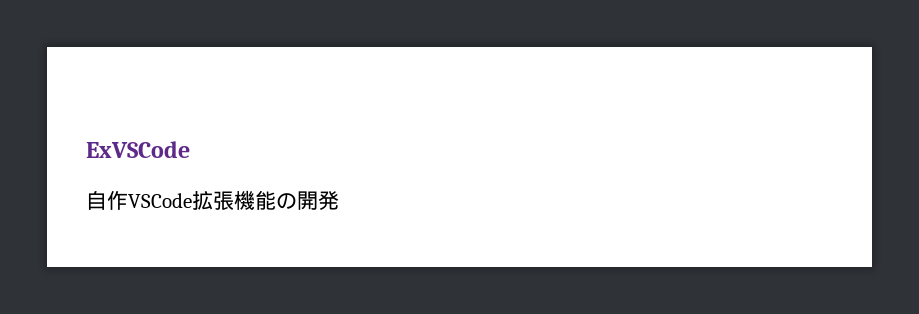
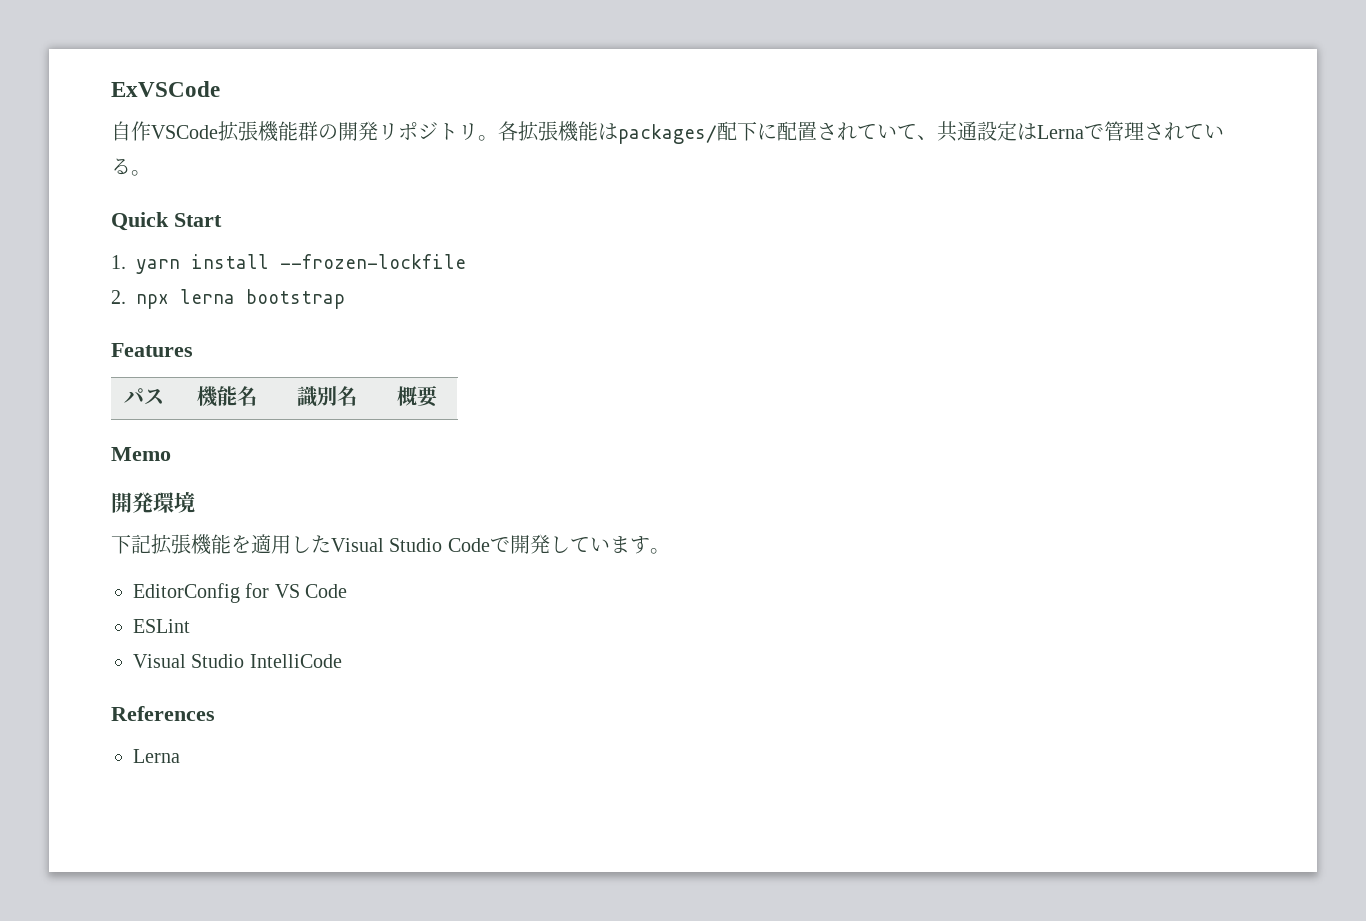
- 自作VSCode拡張機能の開発
+ 自作VSCode拡張機能群の開発リポジトリ。各拡張機能はpackages/配下に配置されていて、共通設定はLernaで管理されている。
+ Quick Start
+ 1. yarn install --frozen-lockfile
+ 2. npx lerna bootstrap
+ Features
+ パス | 機能名 | 識別名 | 概要
+ Memo
+ 開発環境
+ 下記拡張機能を適用したVisual Studio Codeで開発しています。
+ EditorConfig for VS Code
+ ESLint
+ Visual Studio IntelliCode
+ References
+ Lerna

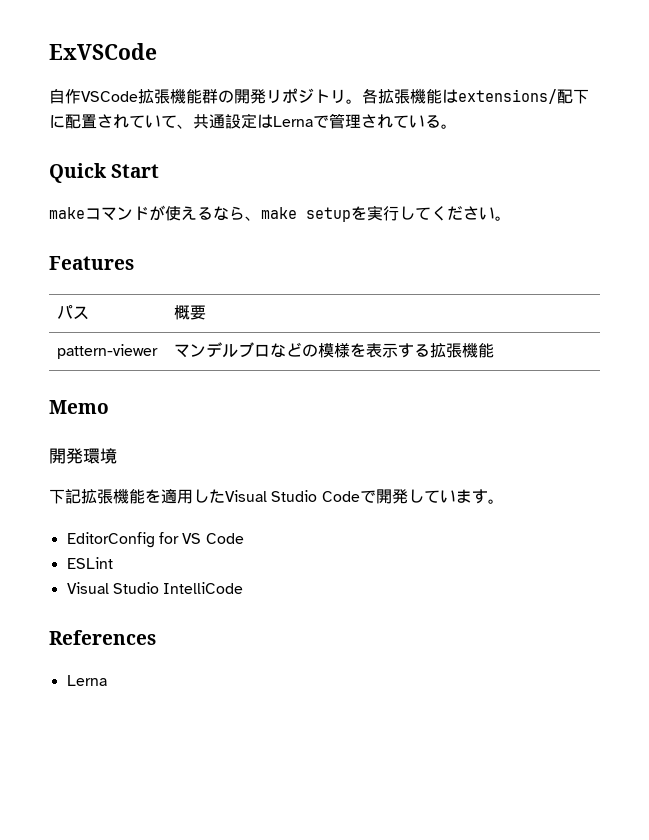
- 各拡張機能はpackages/配下に配置されていて、共通設定はLernaで管理されている。
+ 各拡張機能はextensions/配下に配置されていて、共通設定はLernaで管理されている。
- 1. yarn install --frozen-lockfile
- 2. npx lerna bootstrap
+ makeコマンドが使えるなら、make setupを実行してください。
  Features
- パス | 機能名 | 識別名 | 概要
+ パス | 概要
+ pattern-viewer | マンデルブロなどの模様を表示する拡張機能

